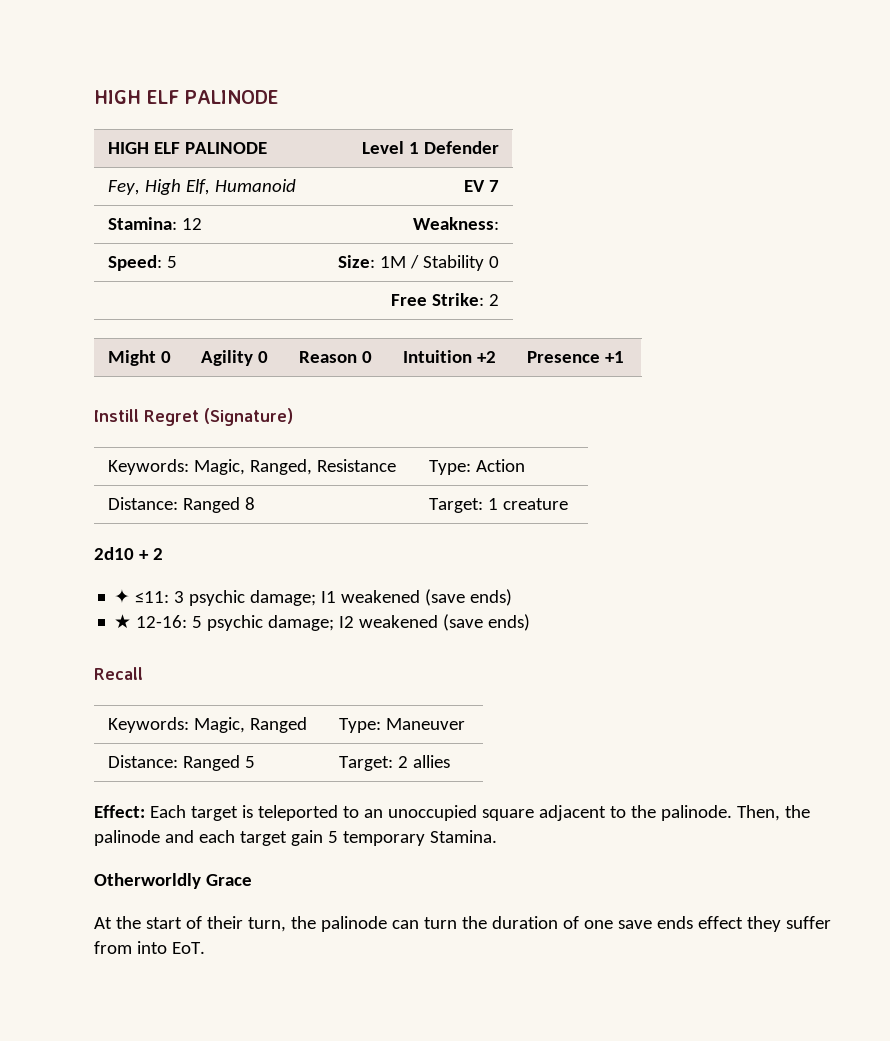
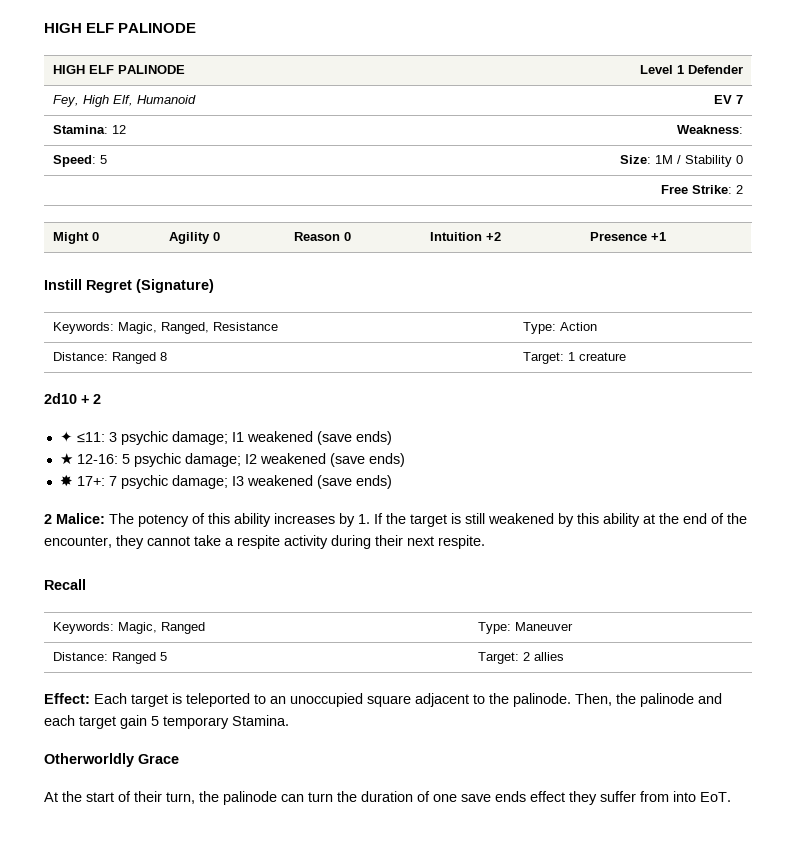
+ ✸ 17+: 7 psychic damage; I3 weakened (save ends)
+ 2 Malice: The potency of this ability increases by 1. If the target is still weakened by this ability at the end of the encounter, they cannot take a respite activity during their next respite.

